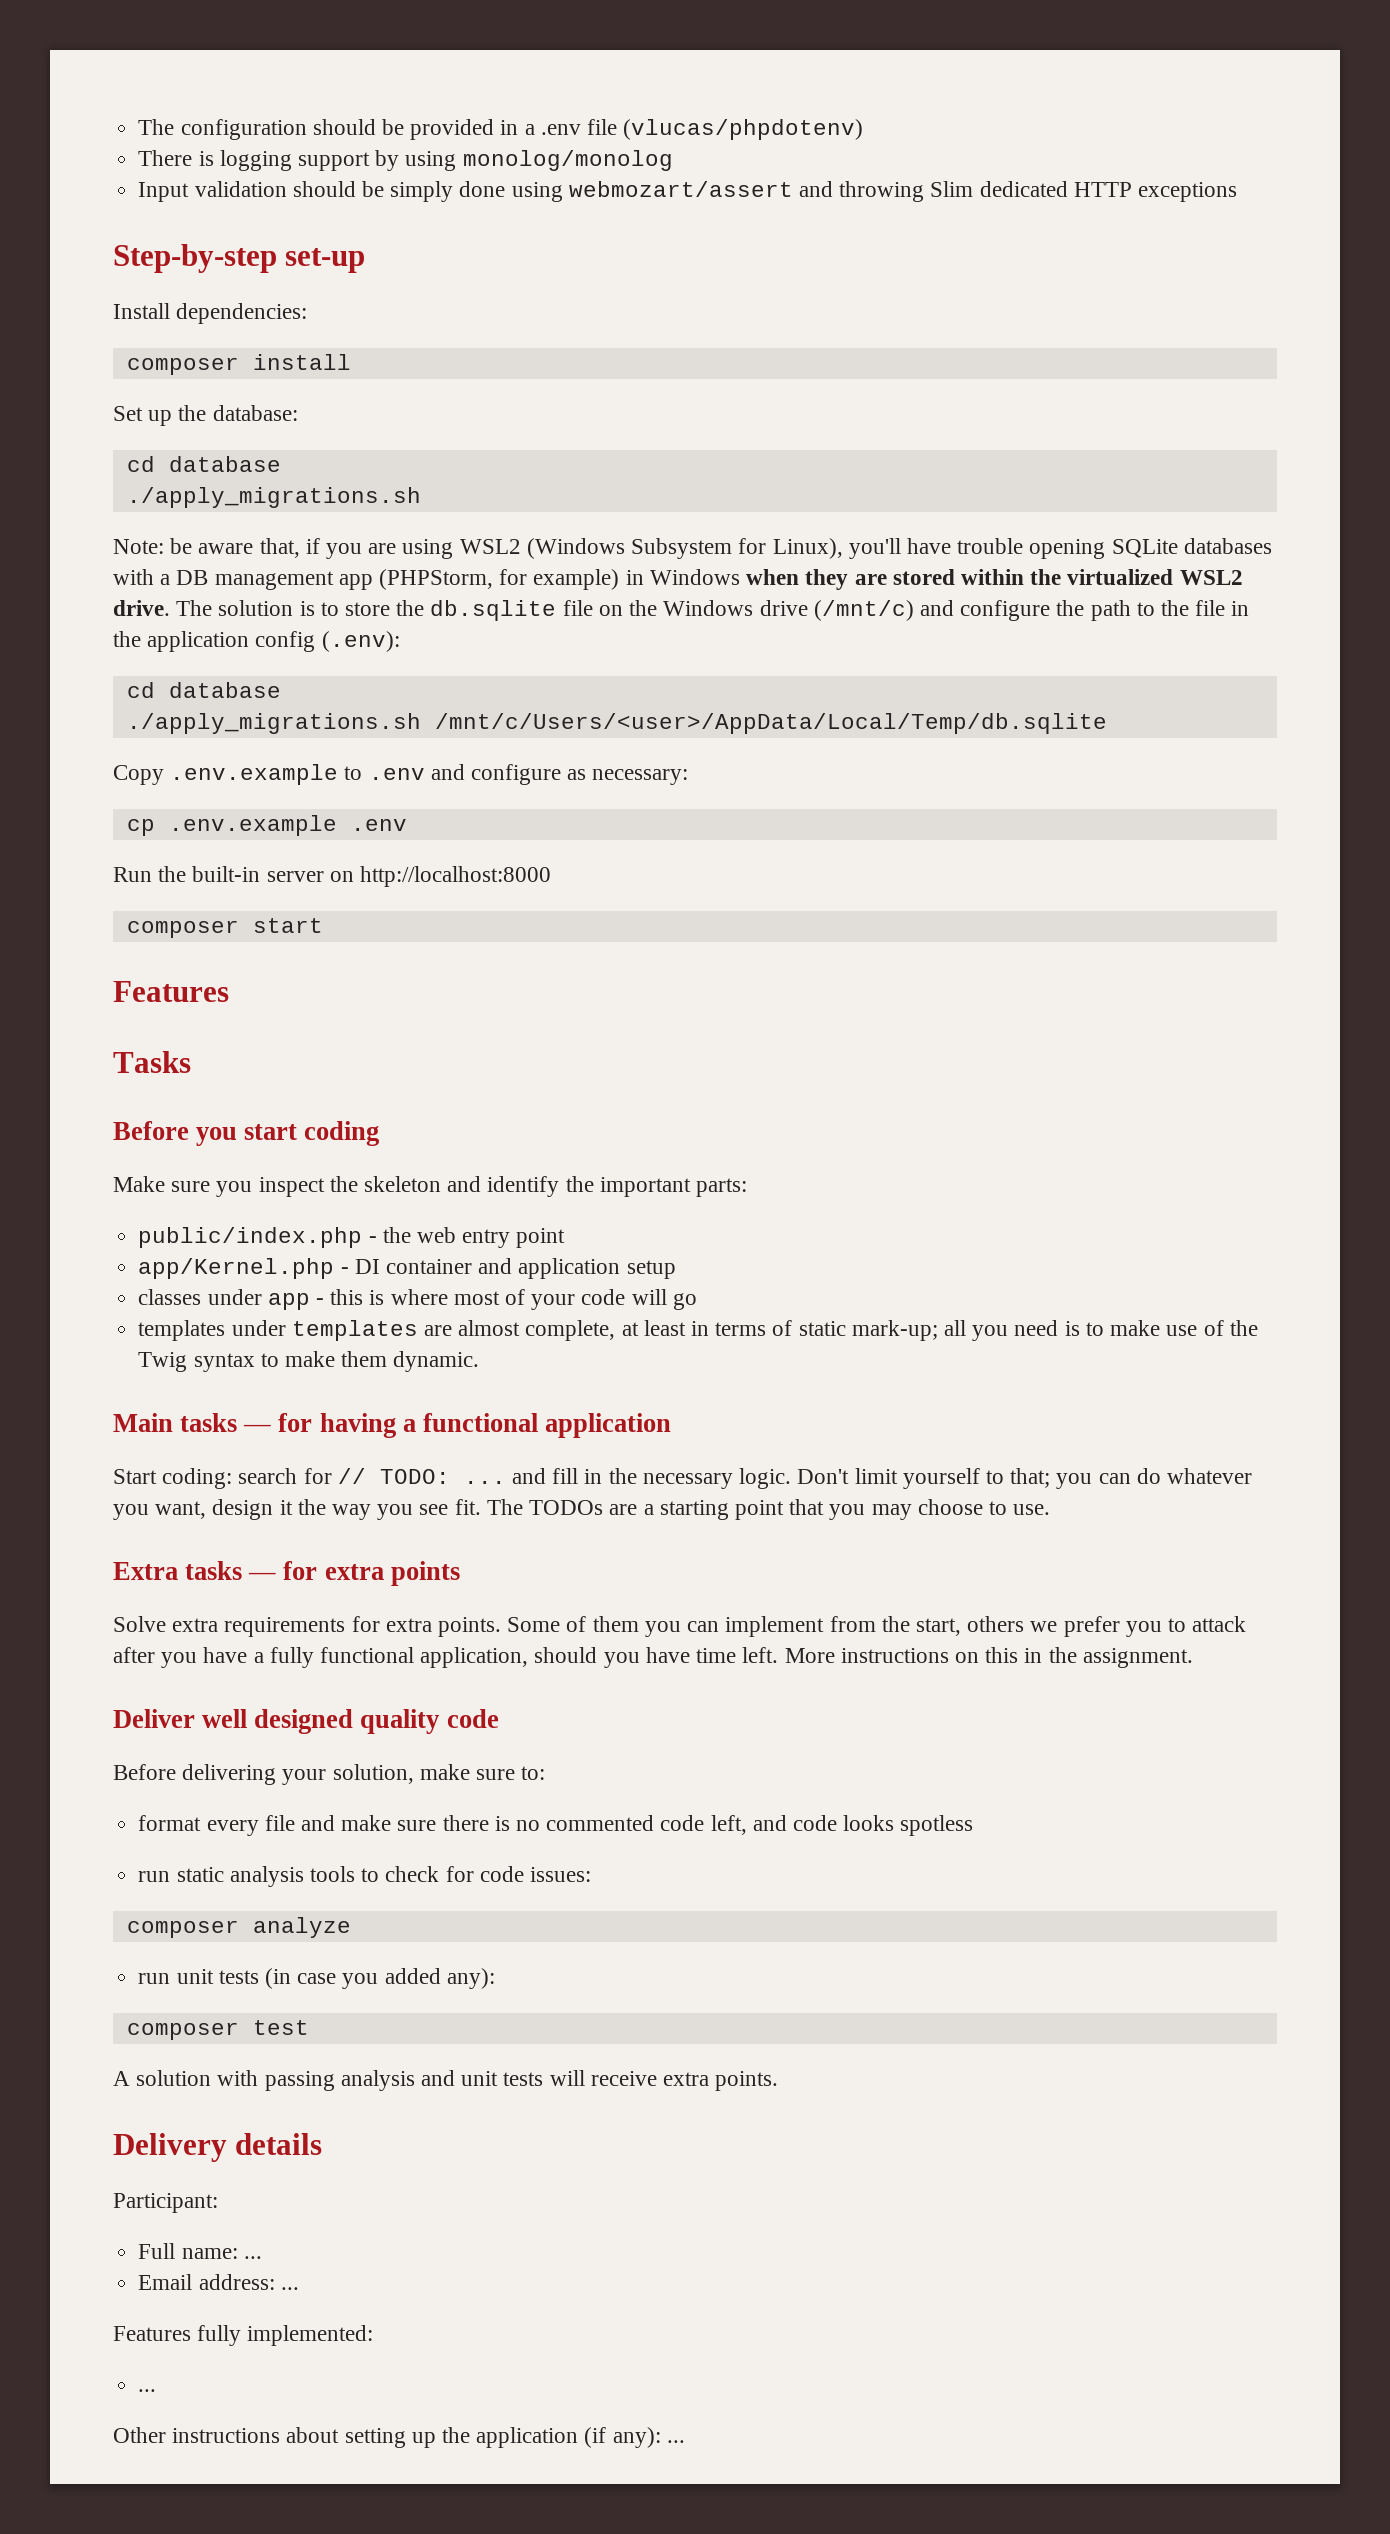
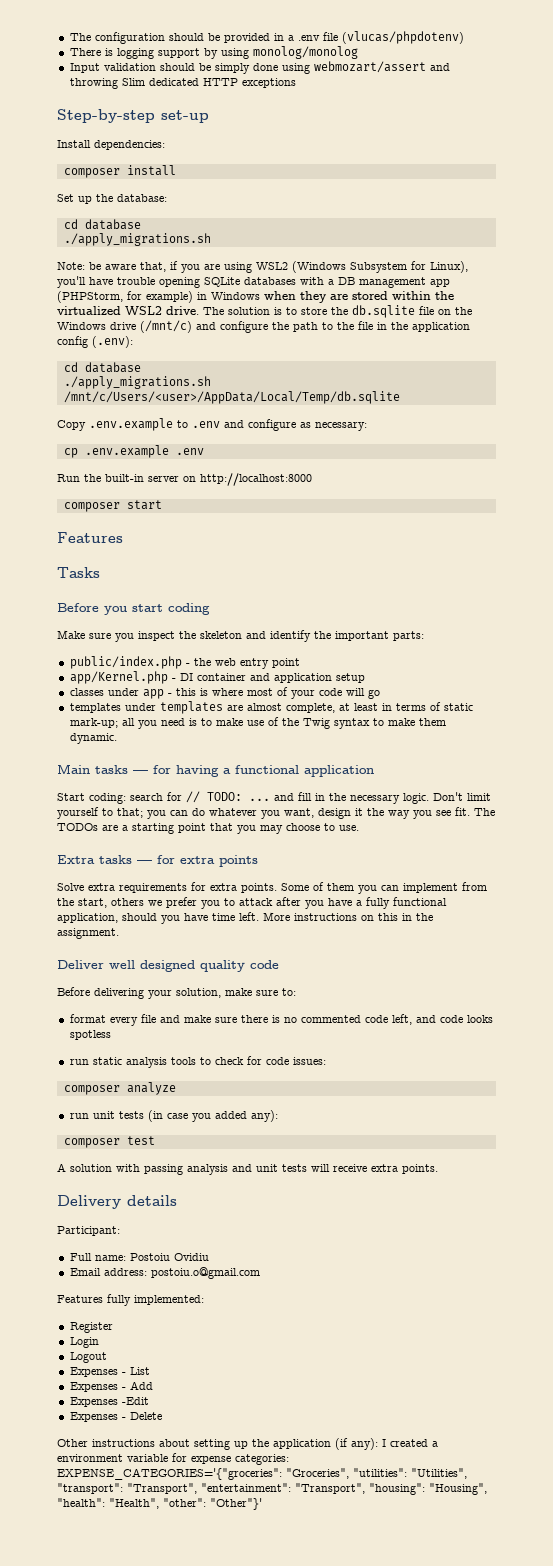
- Full name: ...
+ Full name: Postoiu Ovidiu
- Email address: ...
+ Email address: postoiu.o@gmail.com
  Features fully implemented:
- ...
+ Register
+ Login
+ Logout
+ Expenses - List
+ Expenses - Add
+ Expenses -Edit
+ Expenses - Delete
- Other instructions about setting up the application (if any): ...
+ Other instructions about setting up the application (if any): I created a environment variable for expense categories: EXPENSE_CATEGORIES='{"groceries": "Groceries", "utilities": "Utilities", "transport": "Transport", "entertainment": "Transport", "housing": "Housing", "health": "Health", "other": "Other"}'

